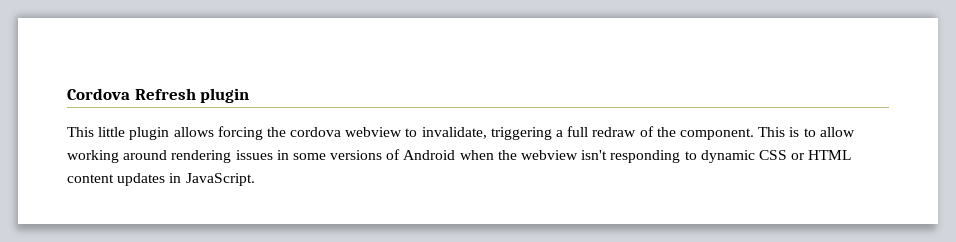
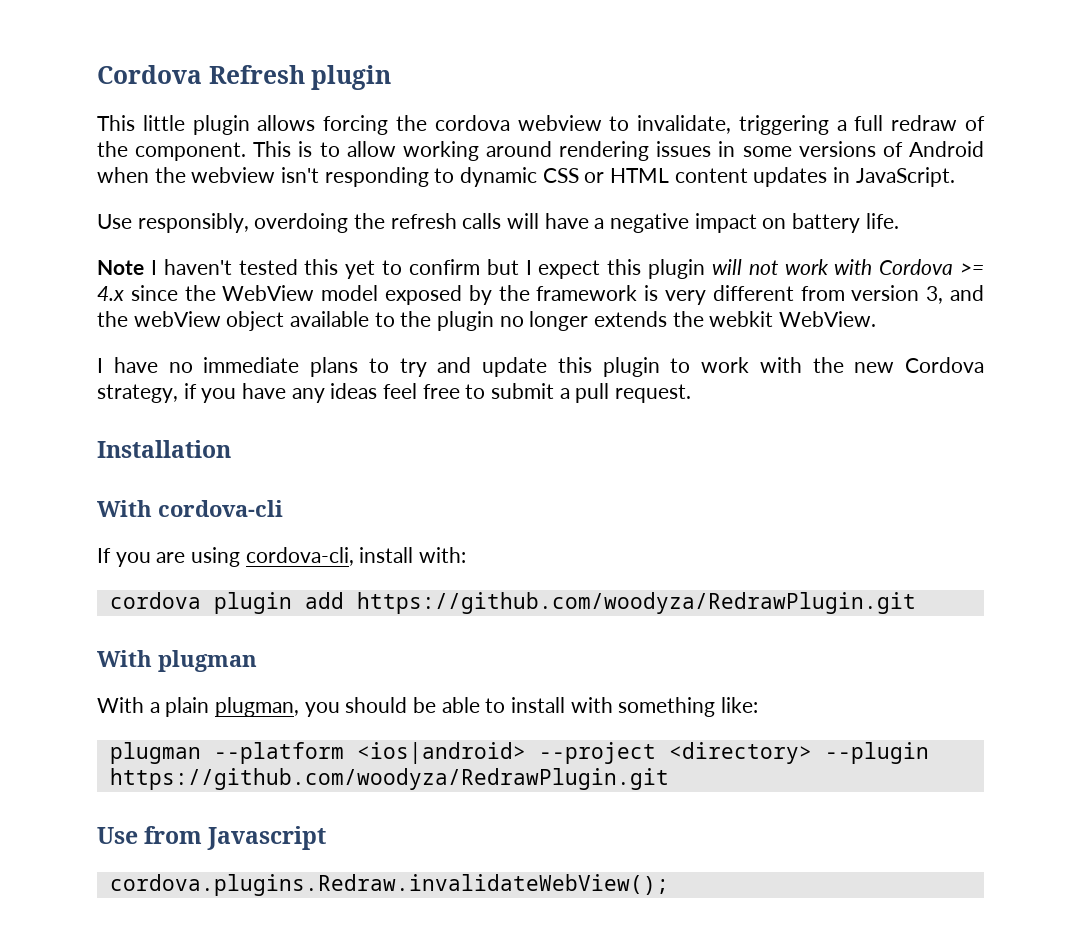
+ Use responsibly, overdoing the refresh calls will have a negative impact on battery life.
+ Note I haven't tested this yet to confirm but I expect this plugin will not work with Cordova >= 4.x since the WebView model exposed by the framework is very different from version 3, and the webView object available to the plugin no longer extends the webkit WebView.
+ I have no immediate plans to try and update this plugin to work with the new Cordova strategy, if you have any ideas feel free to submit a pull request.
+ Installation
+ With cordova-cli
+ If you are using cordova-cli, install with:
+ cordova plugin add https://github.com/woodyza/RedrawPlugin.git
+ With plugman
+ With a plain plugman, you should be able to install with something like:
+ plugman --platform <ios|android> --project <directory> --plugin https://github.com/woodyza/RedrawPlugin.git
+ Use from Javascript
+ cordova.plugins.Redraw.invalidateWebView();

